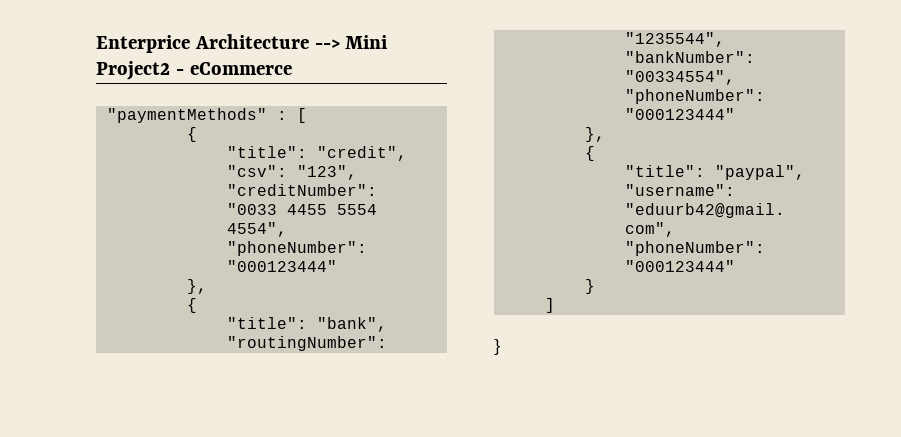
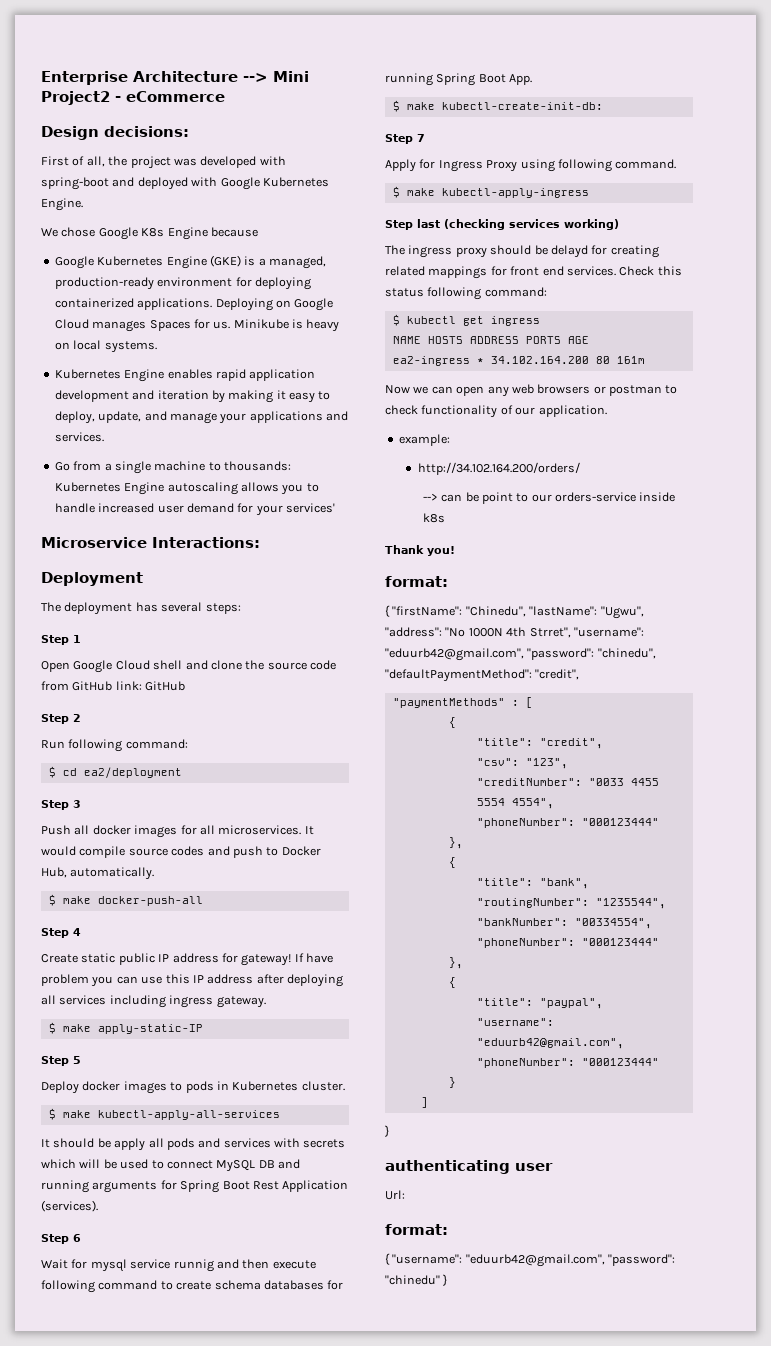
- Enterprice Architecture --> Mini Project2 - eCommerce
+ Enterprise Architecture --> Mini Project2 - eCommerce
+ Design decisions:
+ First of all, the project was developed with spring-boot and deployed with Google Kubernetes Engine.
+ We chose Google K8s Engine because
+ Google Kubernetes Engine (GKE) is a managed, production-ready environment for deploying containerized applications. Deploying on Google Cloud manages Spaces for us. Minikube is heavy on local systems.
+ Kubernetes Engine enables rapid application development and iteration by making it easy to deploy, update, and manage your applications and services.
+ Go from a single machine to thousands: Kubernetes Engine autoscaling allows you to handle increased user demand for your services'
+ Microservice Interactions:
+ Deployment
+ The deployment has several steps:
+ Step 1
+ Open Google Cloud shell and clone the source code from GitHub link: GitHub
+ Step 2
+ Run following command:
+ $ cd ea2/deployment
+ Step 3
+ Push all docker images for all microservices. It would compile source codes and push to Docker Hub, automatically.
+ $ make docker-push-all
+ Step 4
+ Create static public IP address for gateway! If have problem you can use this IP address after deploying all services including ingress gateway.
+ $ make apply-static-IP
+ Step 5
+ Deploy docker images to pods in Kubernetes cluster.
+ $ make kubectl-apply-all-services
+ It should be apply all pods and services with secrets which will be used to connect MySQL DB and running arguments for Spring Boot Rest Application (services).
+ Step 6
+ Wait for mysql service runnig and then execute following command to create schema databases for running Spring Boot App.
+ $ make kubectl-create-init-db:
+ Step 7
+ Apply for Ingress Proxy using following command.
+ $ make kubectl-apply-ingress
+ Step last (checking services working)
+ The ingress proxy should be delayd for creating related mappings for front end services. Check this status following command:
+ $ kubectl get ingress
+ NAME HOSTS ADDRESS PORTS AGE
+ ea2-ingress * 34.102.164.200 80 161m
+ Now we can open any web browsers or postman to check functionality of our application.
+ example:
+ http://34.102.164.200/orders/
+ --> can be point to our orders-service inside k8s
+ Thank you!
+ format:
+ { "firstName": "Chinedu", "lastName": "Ugwu", "address": "No 1000N 4th Strret", "username": "eduurb42@gmail.com", "password": "chinedu", "defaultPaymentMethod": "credit",
+ authenticating user
+ Url:
+ format:
+ { "username": "eduurb42@gmail.com", "password": "chinedu" }

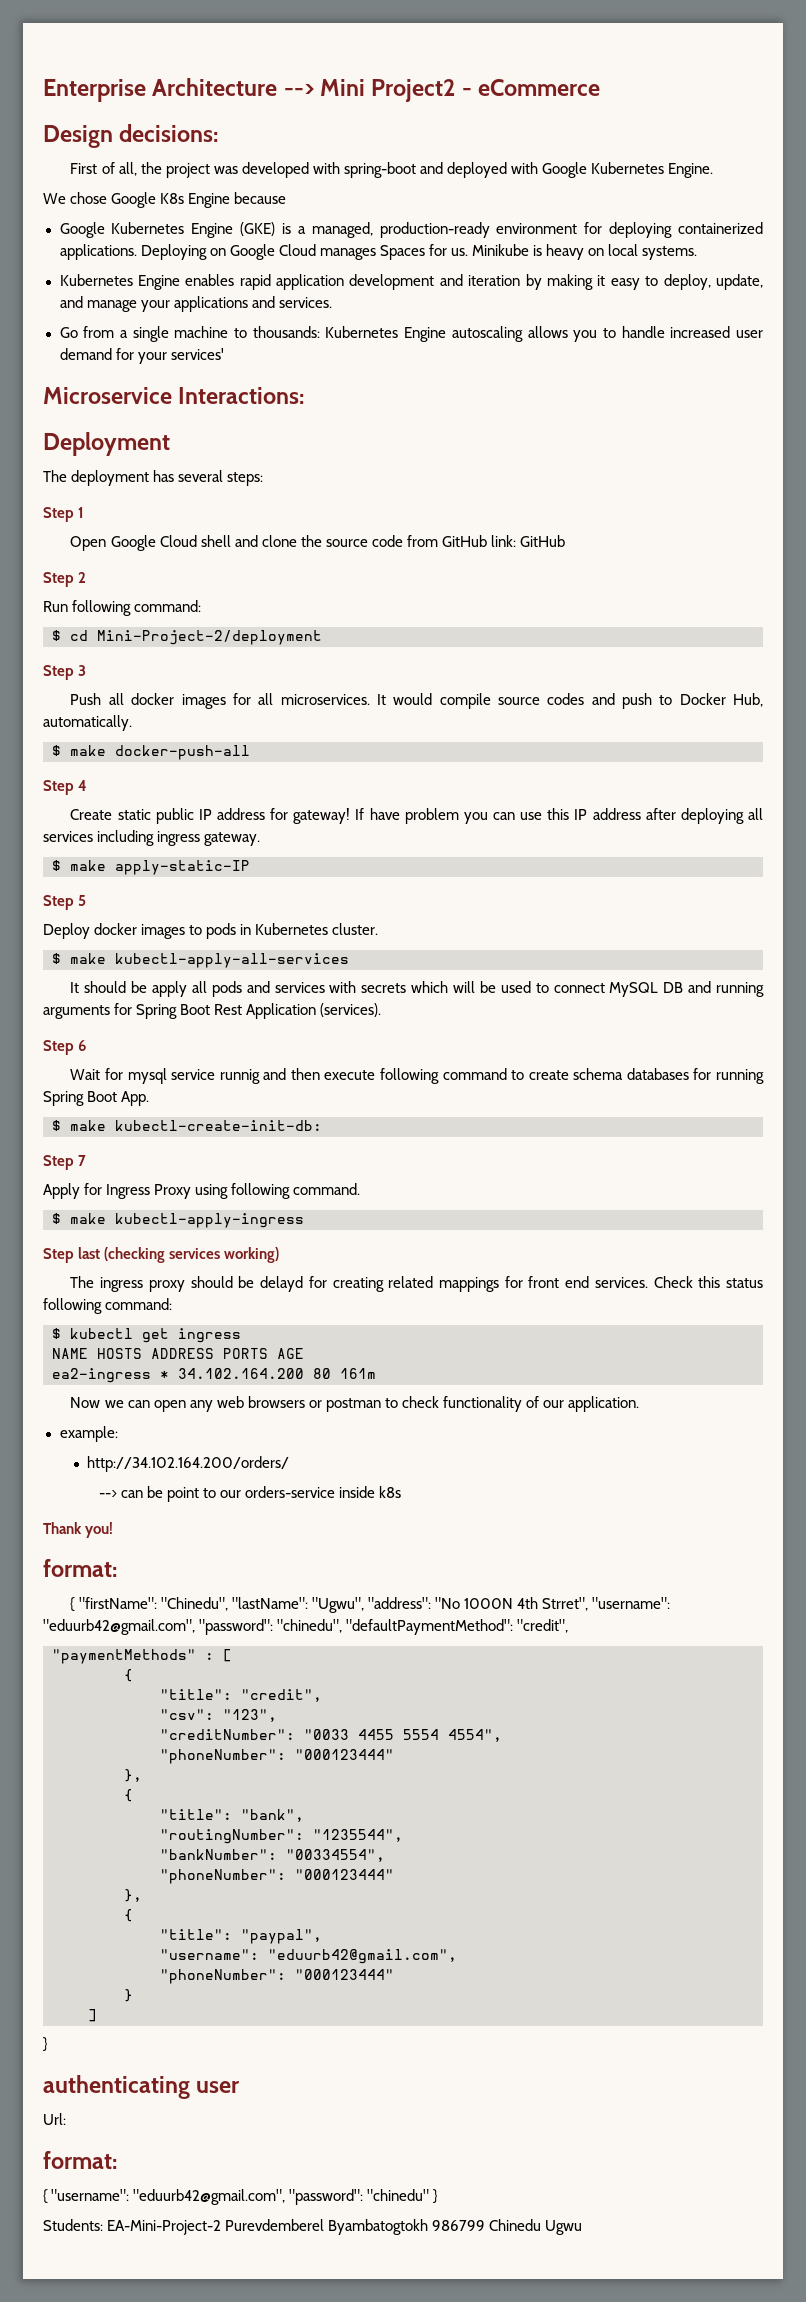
- $ cd ea2/deployment
+ $ cd Mini-Project-2/deployment
+ Students: EA-Mini-Project-2 Purevdemberel Byambatogtokh 986799 Chinedu Ugwu

